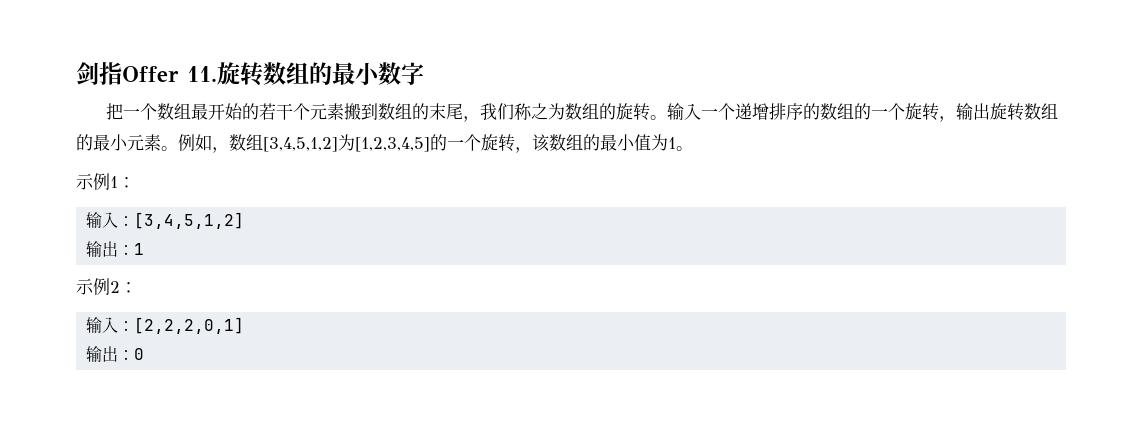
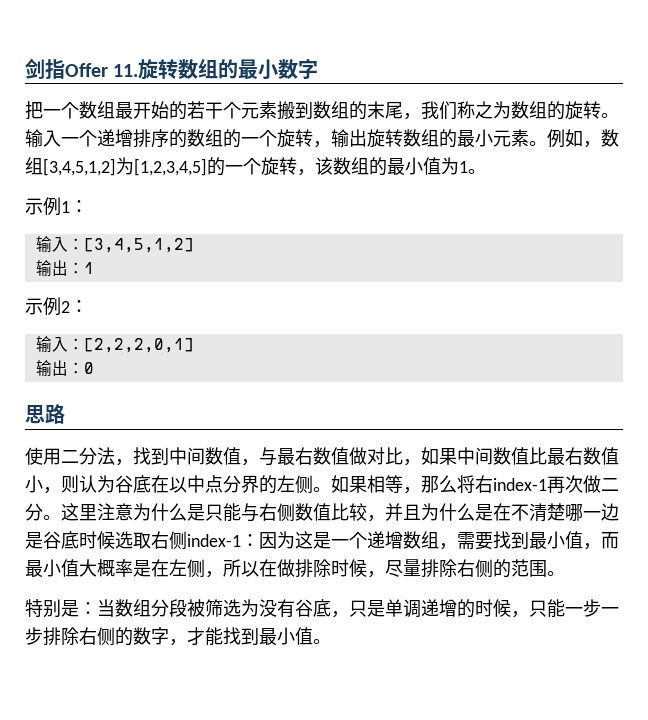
+ 思路
+ 使用二分法，找到中间数值，与最右数值做对比，如果中间数值比最右数值小，则认为谷底在以中点分界的左侧。如果相等，那么将右index-1再次做二分。这里注意为什么是只能与右侧数值比较，并且为什么是在不清楚哪一边是谷底时候选取右侧index-1：因为这是一个递增数组，需要找到最小值，而最小值大概率是在左侧，所以在做排除时候，尽量排除右侧的范围。
+ 特别是：当数组分段被筛选为没有谷底，只是单调递增的时候，只能一步一步排除右侧的数字，才能找到最小值。

